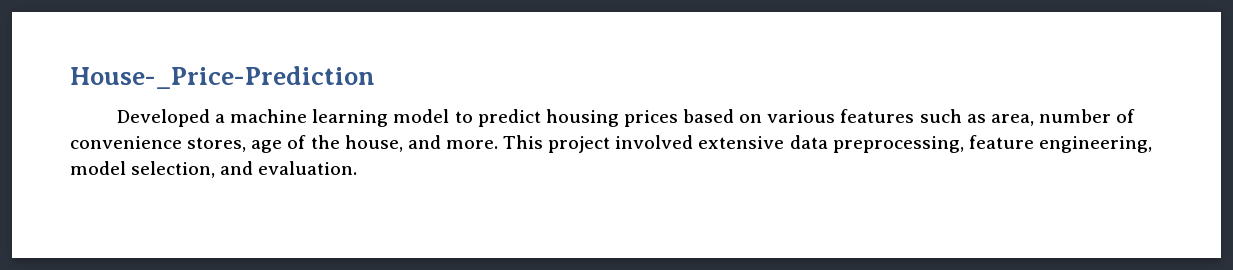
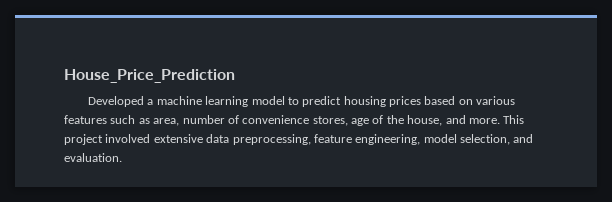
- House-_Price-Prediction
+ House_Price_Prediction

